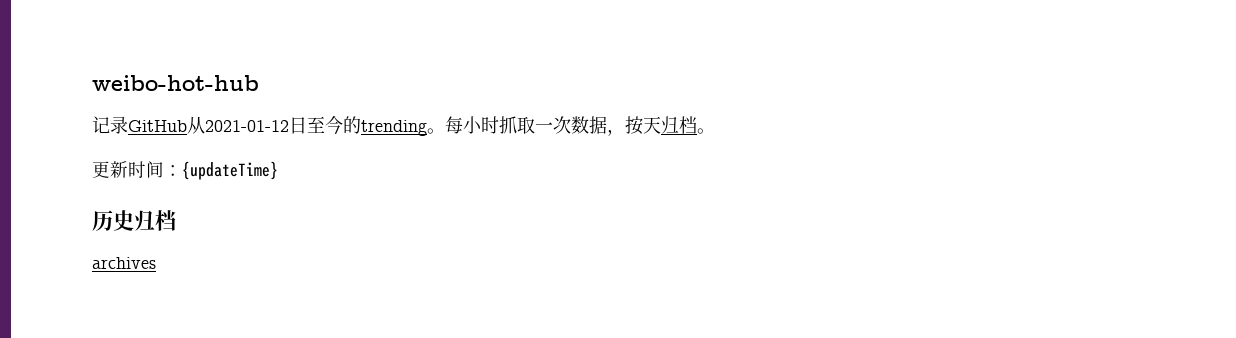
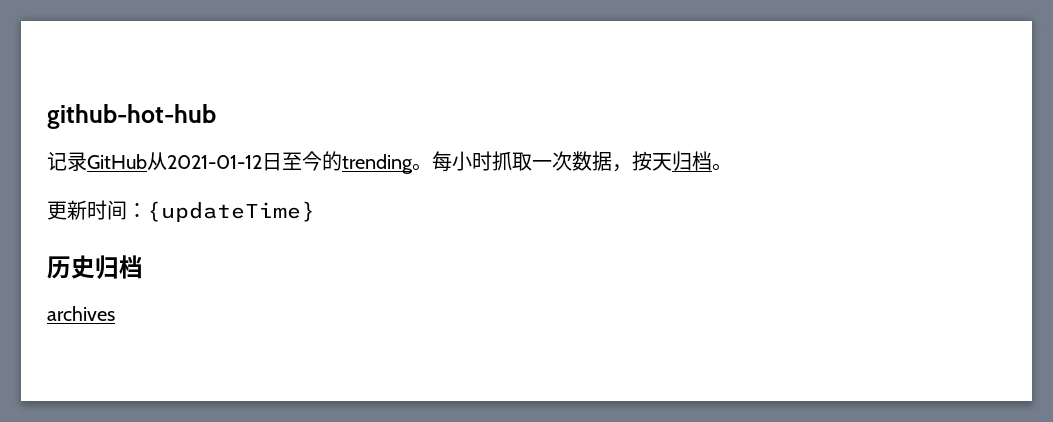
- weibo-hot-hub
+ github-hot-hub

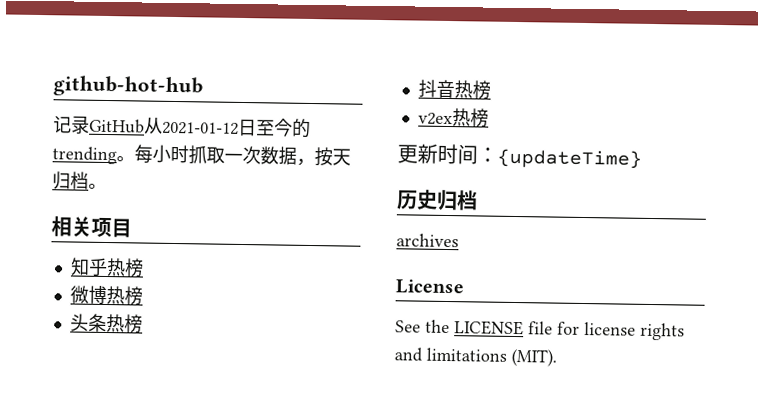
+ 相关项目
+ 知乎热榜
+ 微博热榜
+ 头条热榜
+ 抖音热榜
+ v2ex热榜
+ License
+ See the LICENSE file for license rights and limitations (MIT).

